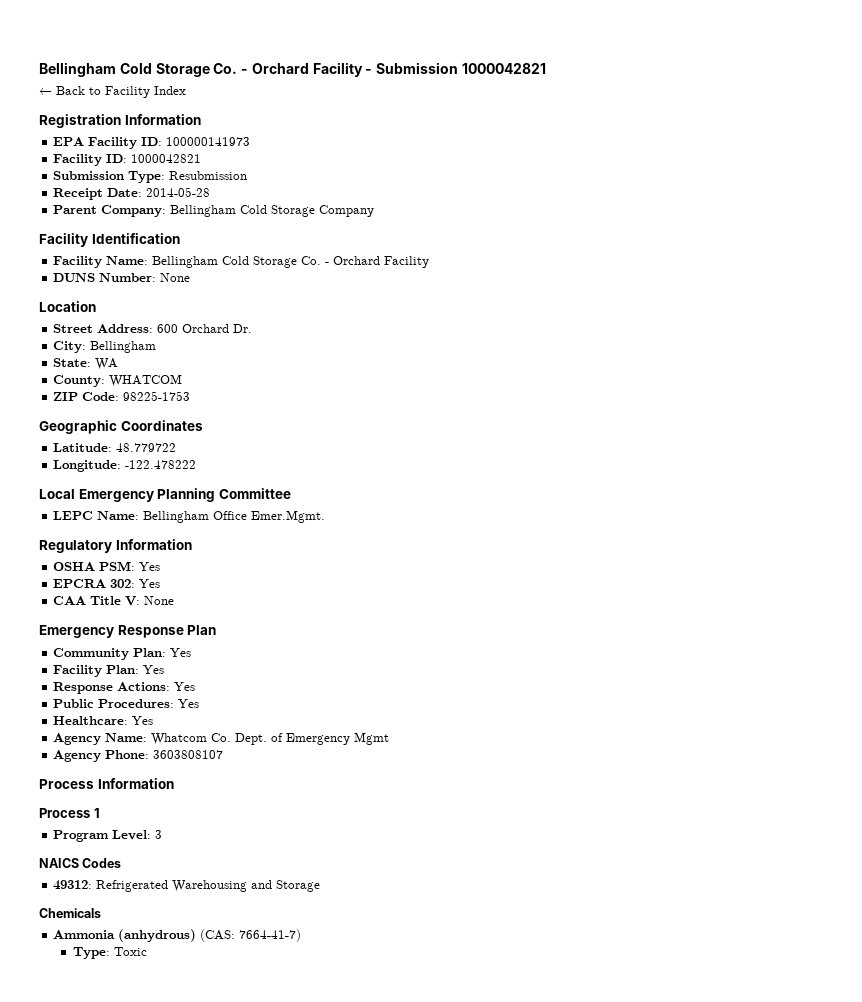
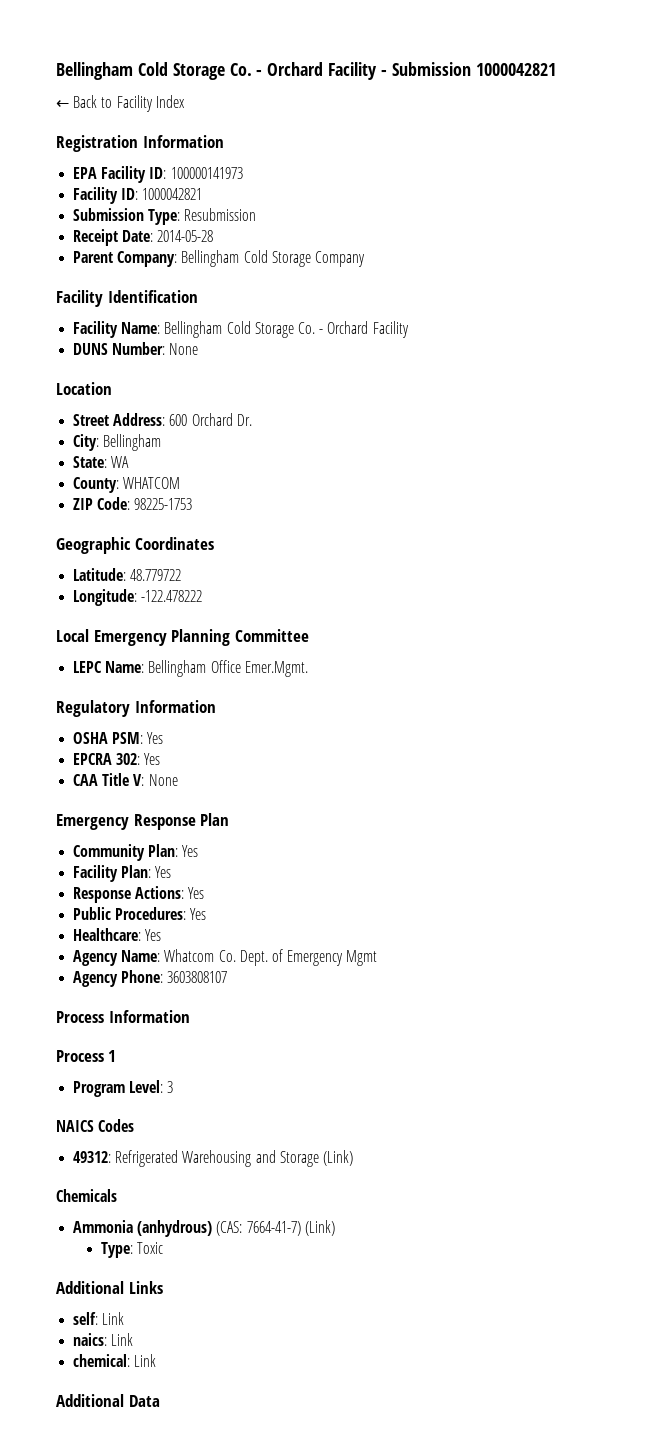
- 49312: Refrigerated Warehousing and Storage
+ 49312: Refrigerated Warehousing and Storage (Link)
- Ammonia (anhydrous) (CAS: 7664-41-7)
+ Ammonia (anhydrous) (CAS: 7664-41-7) (Link)
+ Additional Links
+ self: Link
+ naics: Link
+ chemical: Link
+ Additional Data

